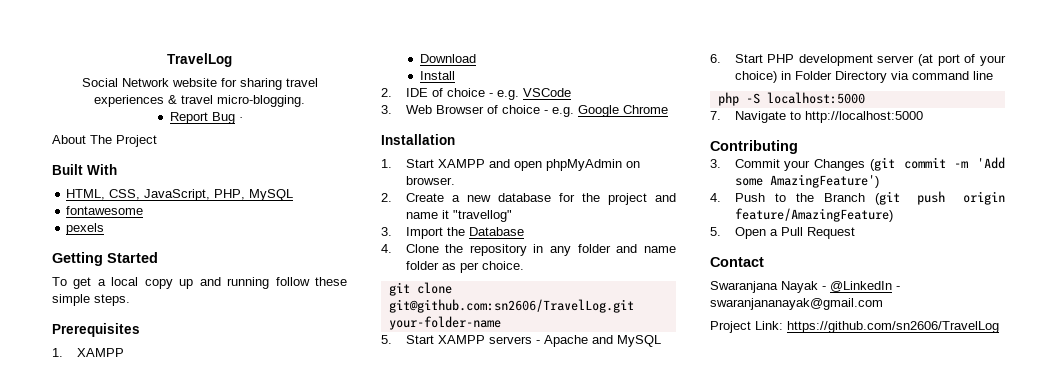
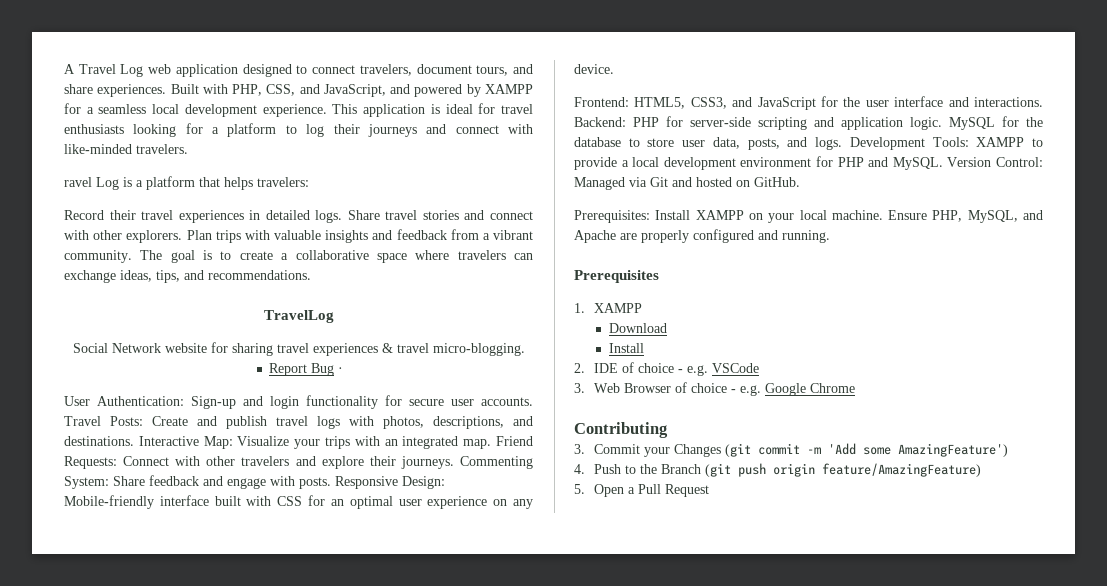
+ A Travel Log web application designed to connect travelers, document tours, and share experiences. Built with PHP, CSS, and JavaScript, and powered by XAMPP for a seamless local development experience. This application is ideal for travel enthusiasts looking for a platform to log their journeys and connect with like-minded travelers.
+ ravel Log is a platform that helps travelers:
+ Record their travel experiences in detailed logs. Share travel stories and connect with other explorers. Plan trips with valuable insights and feedback from a vibrant community. The goal is to create a collaborative space where travelers can exchange ideas, tips, and recommendations.
- About The Project
- Built With
- HTML, CSS, JavaScript, PHP, MySQL
- fontawesome
- pexels
- Getting Started
- To get a local copy up and running follow these simple steps.
+ User Authentication: Sign-up and login functionality for secure user accounts. Travel Posts: Create and publish travel logs with photos, descriptions, and destinations. Interactive Map: Visualize your trips with an integrated map. Friend Requests: Connect with other travelers and explore their journeys. Commenting System: Share feedback and engage with posts. Responsive Design: Mobile-friendly interface built with CSS for an optimal user experience on any device.
+ Frontend: HTML5, CSS3, and JavaScript for the user interface and interactions. Backend: PHP for server-side scripting and application logic. MySQL for the database to store user data, posts, and logs. Development Tools: XAMPP to provide a local development environment for PHP and MySQL. Version Control: Managed via Git and hosted on GitHub.
+ Prerequisites: Install XAMPP on your local machine. Ensure PHP, MySQL, and Apache are properly configured and running.
- Installation
- 1. Start XAMPP and open phpMyAdmin on browser.
- 2. Create a new database for the project and name it "travellog"
- 3. Import the Database
- 4. Clone the repository in any folder and name folder as per choice.
- git clone git@github.com:sn2606/TravelLog.git your-folder-name
- 5. Start XAMPP servers - Apache and MySQL
- 6. Start PHP development server (at port of your choice) in Folder Directory via command line
- php -S localhost:5000
- 7. Navigate to http://localhost:5000
- Contact
- Swaranjana Nayak - @LinkedIn - swaranjananayak@gmail.com
- Project Link: https://github.com/sn2606/TravelLog

